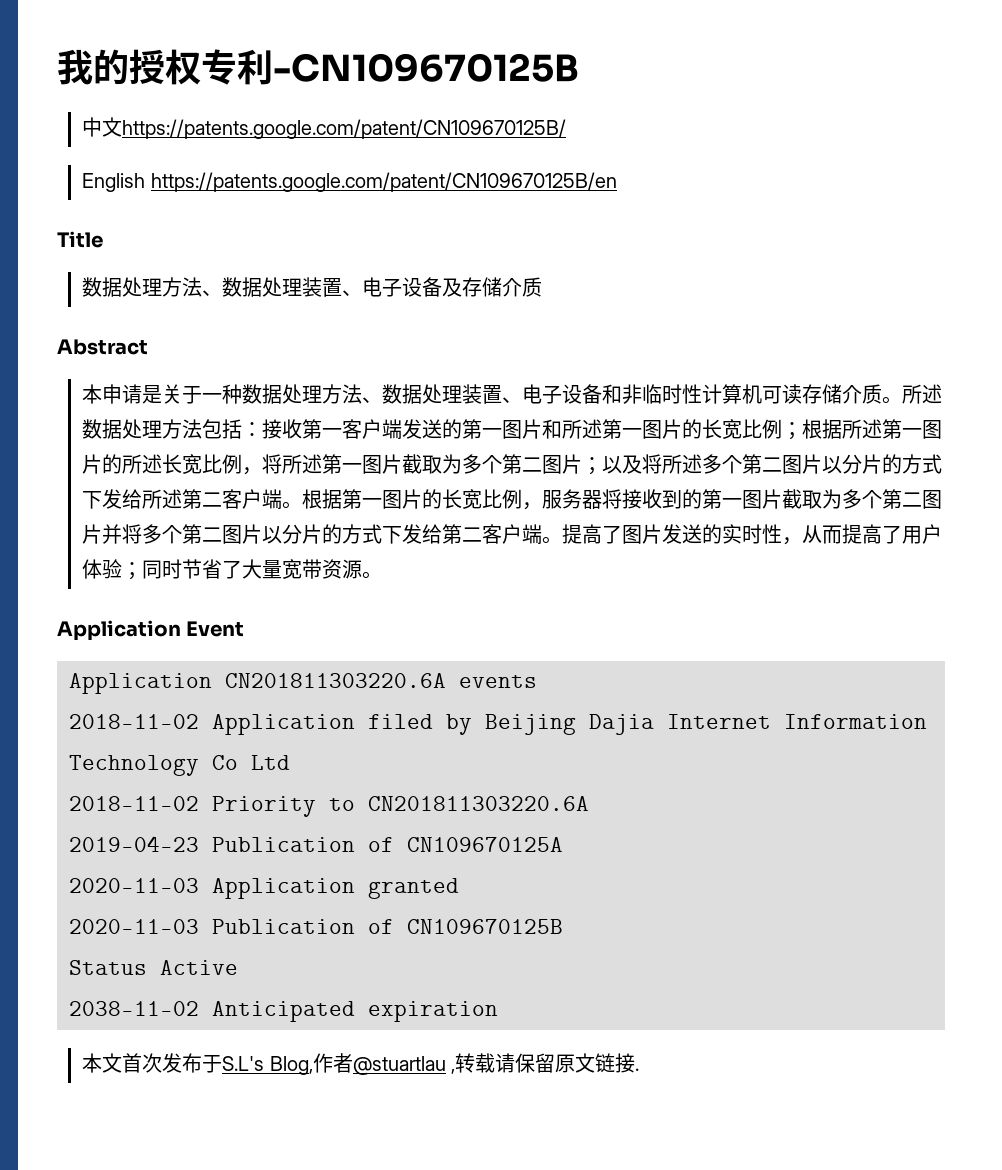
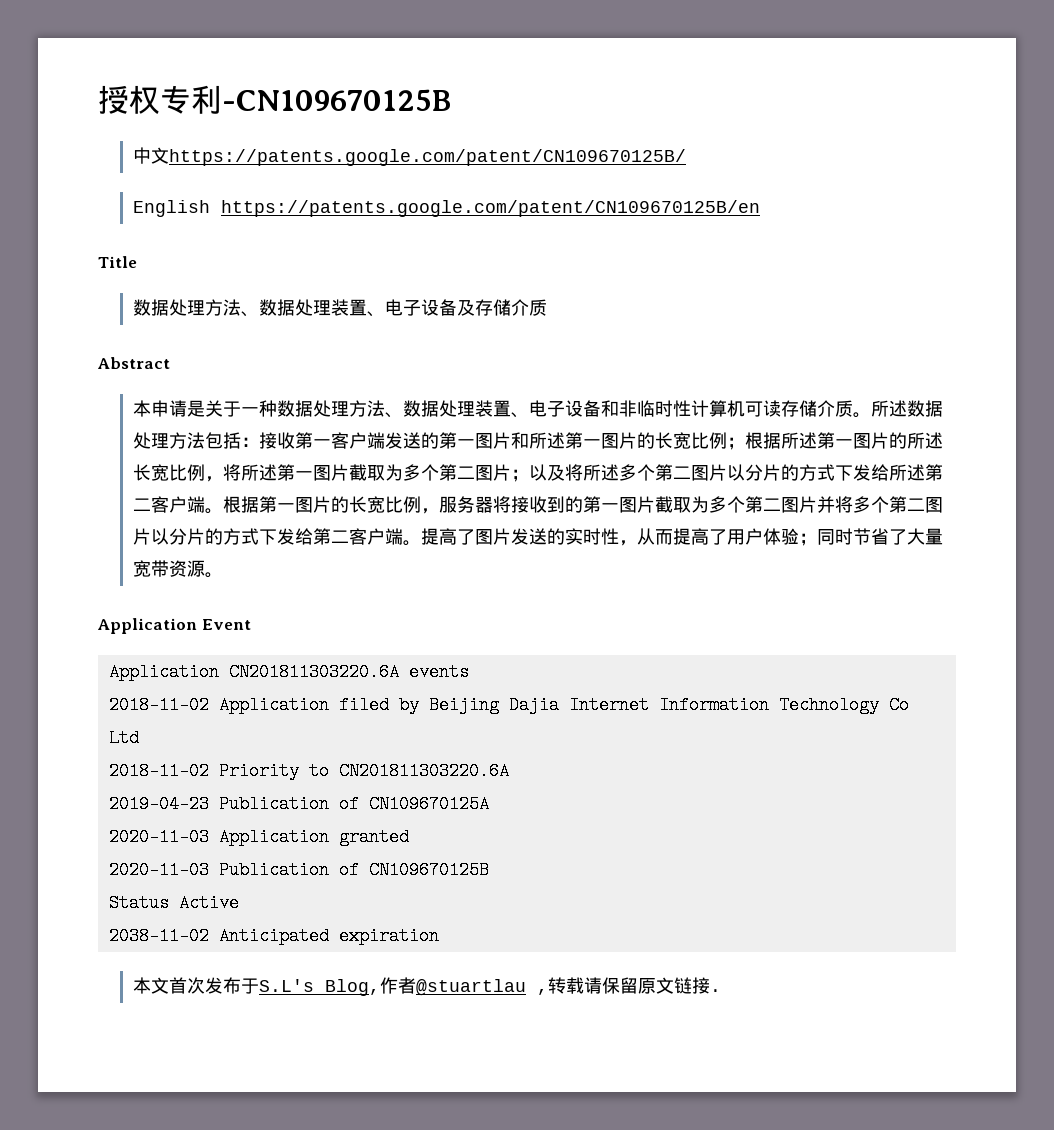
- 我的授权专利-CN109670125B
+ 授权专利-CN109670125B

